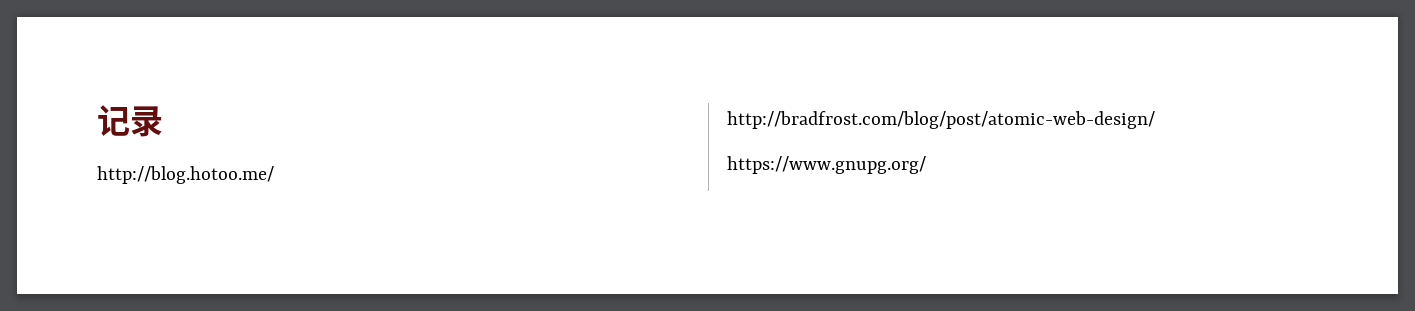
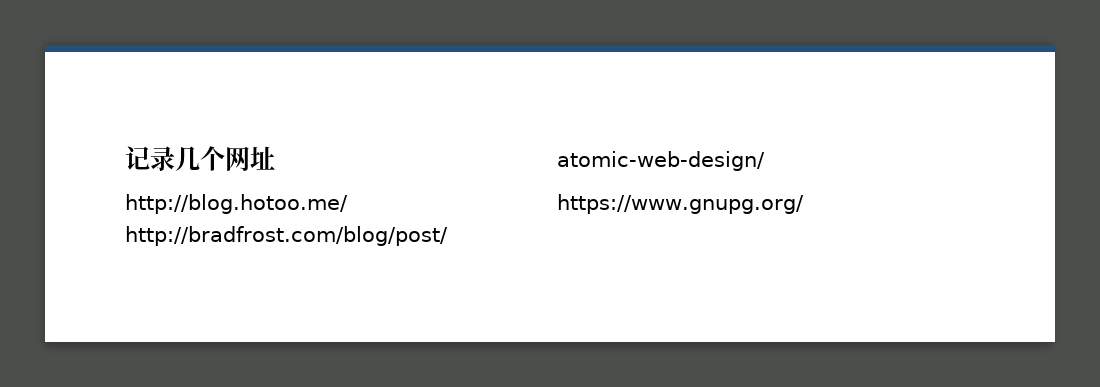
- 记录
+ 记录几个网址

